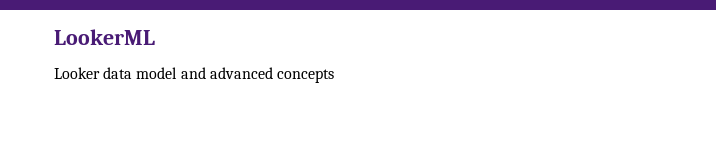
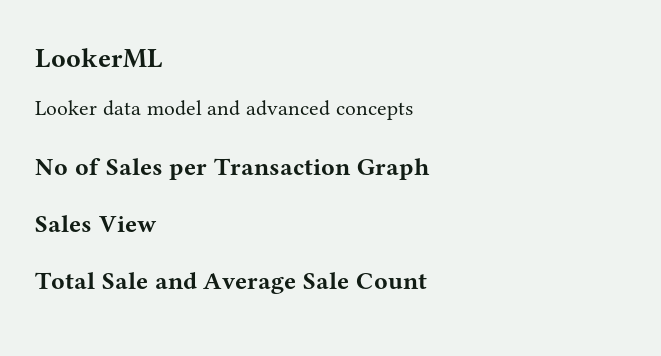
+ No of Sales per Transaction Graph
+ Sales View
+ Total Sale and Average Sale Count

